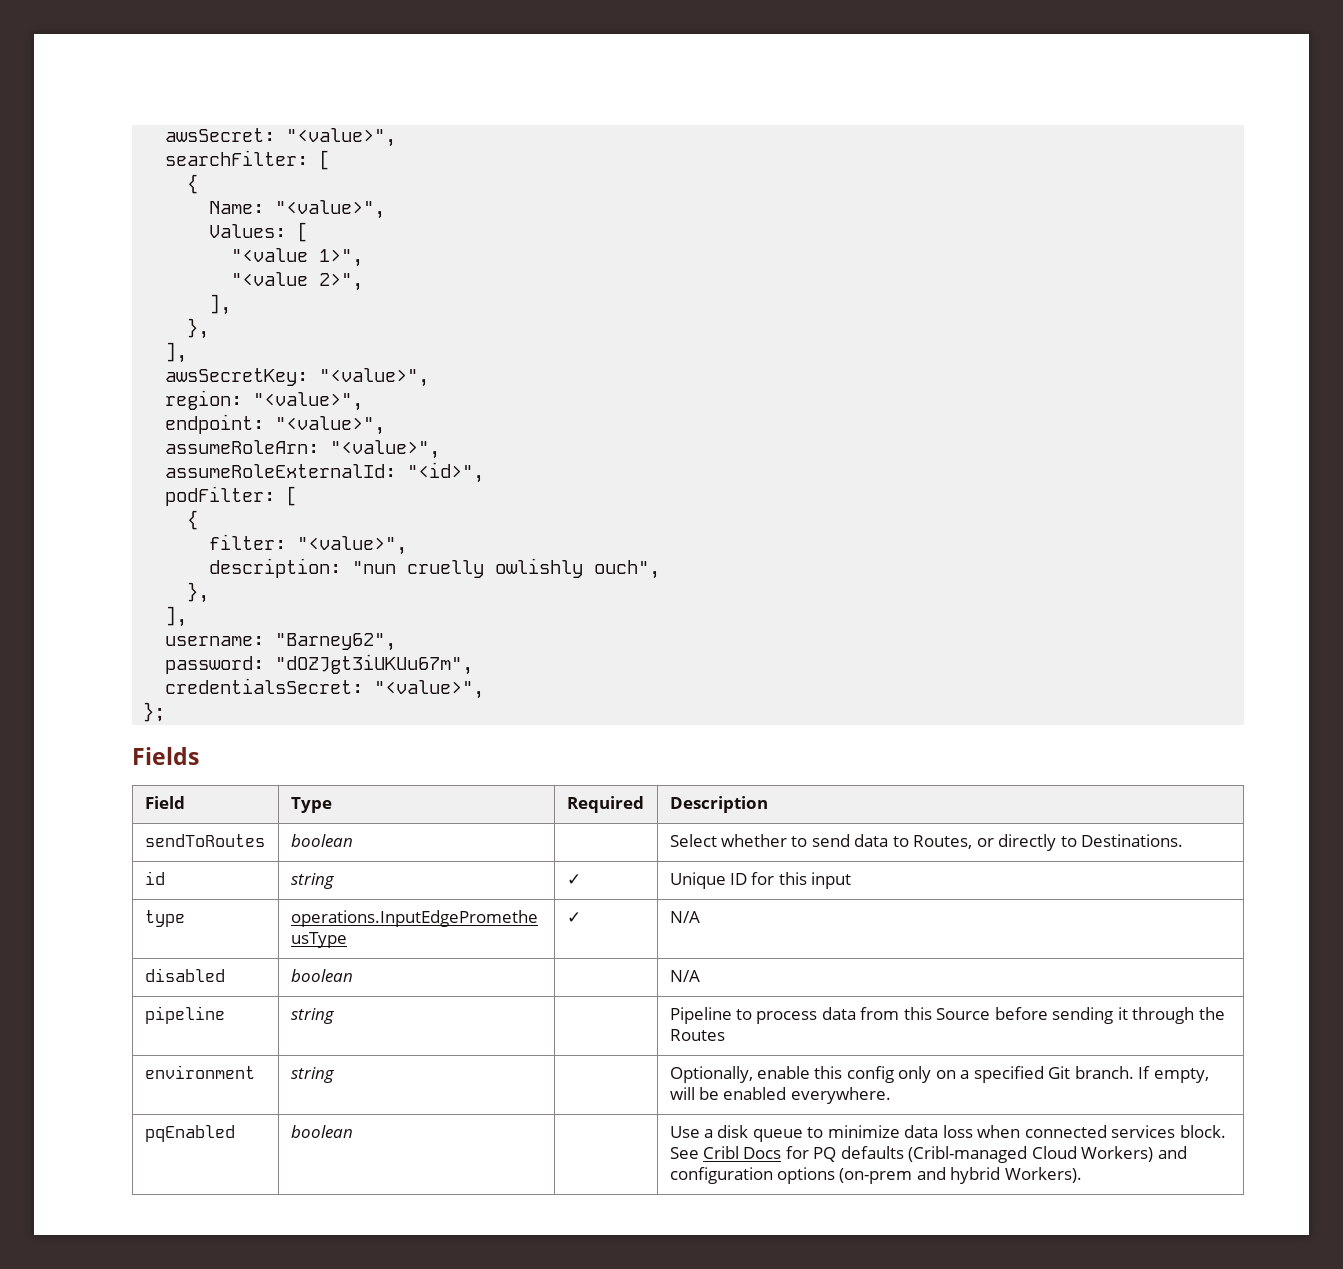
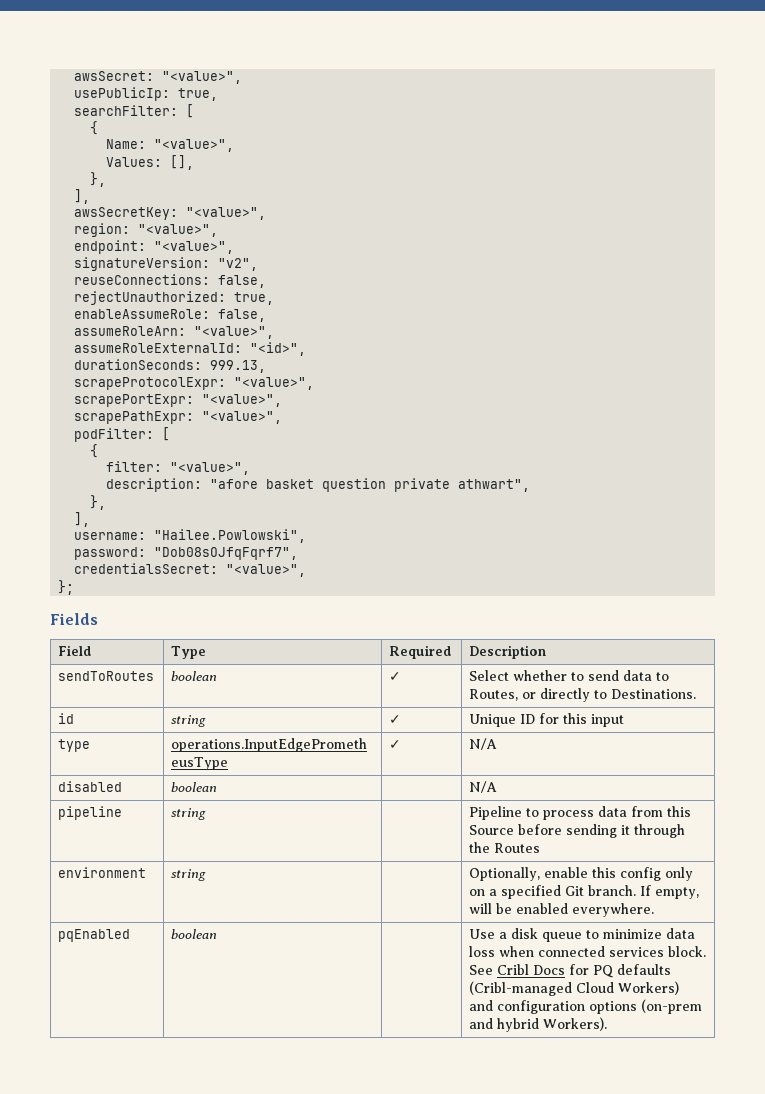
+ usePublicIp: true,
- Values: [
- "<value 1>",
- "<value 2>",
- ],
+ Values: [],
+ signatureVersion: "v2",
+ reuseConnections: false,
+ rejectUnauthorized: true,
+ enableAssumeRole: false,
  assumeRoleArn: "<value>",
  assumeRoleExternalId: "<id>",
+ durationSeconds: 999.13,
+ scrapeProtocolExpr: "<value>",
+ scrapePortExpr: "<value>",
+ scrapePathExpr: "<value>",
- description: "nun cruelly owlishly ouch",
+ description: "afore basket question private athwart",
- username: "Barney62",
+ username: "Hailee.Powlowski",
- password: "dOZJgt3iUKUu67m",
+ password: "Dob08sOJfqFqrf7",
- sendToRoutes | boolean | | Select whether to send data to Routes, or directly to Destinations.
+ sendToRoutes | boolean | ✓ | Select whether to send data to Routes, or directly to Destinations.

